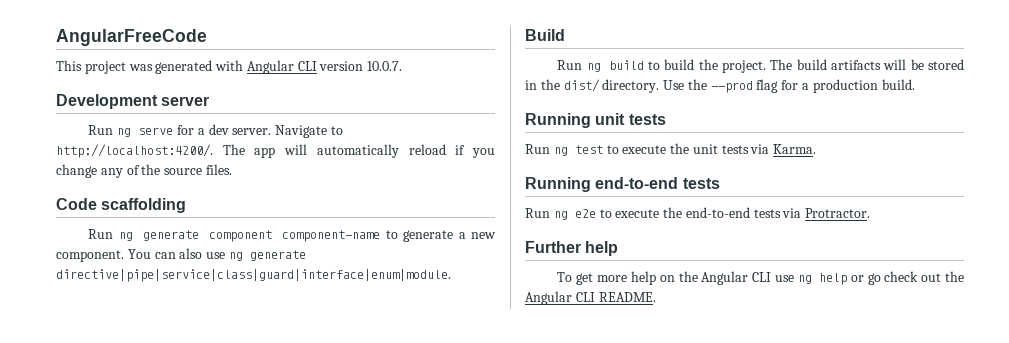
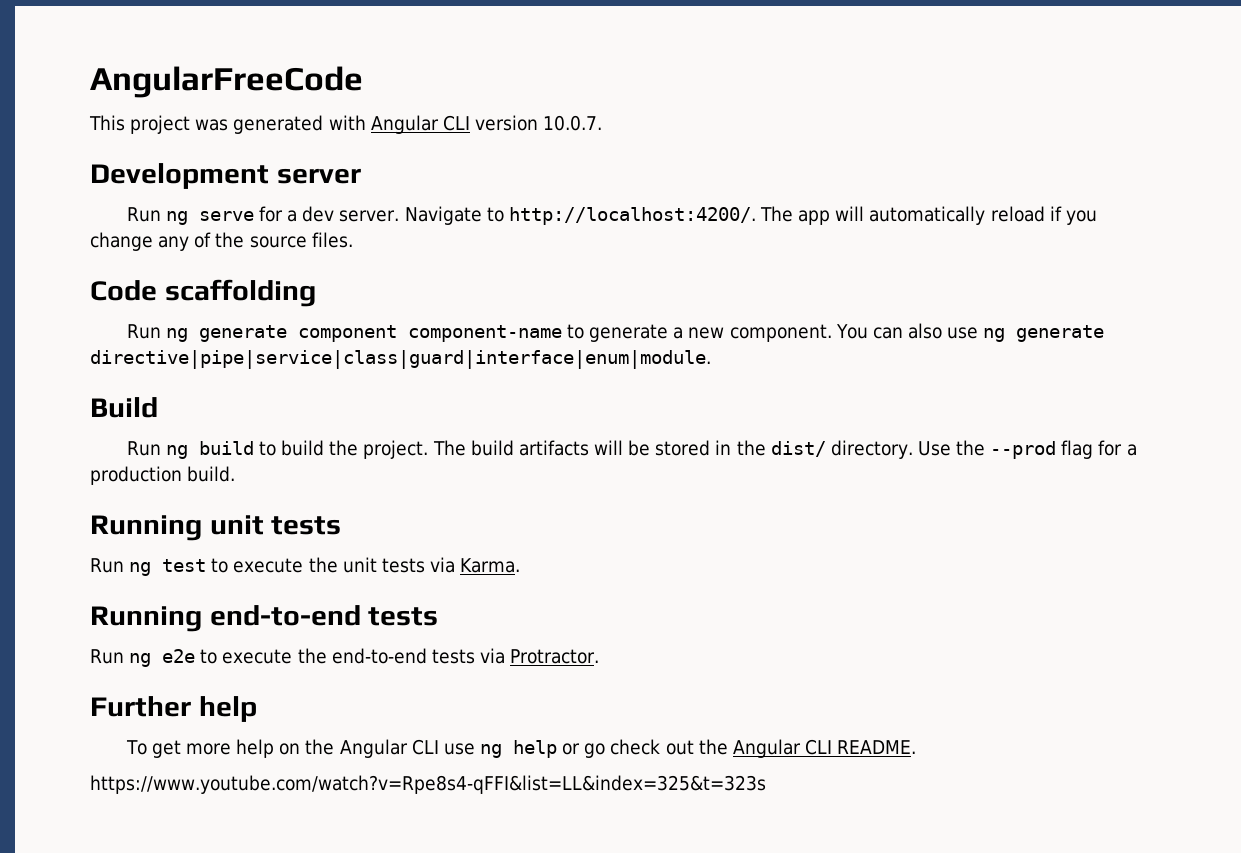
+ https://www.youtube.com/watch?v=Rpe8s4-qFFI&list=LL&index=325&t=323s

